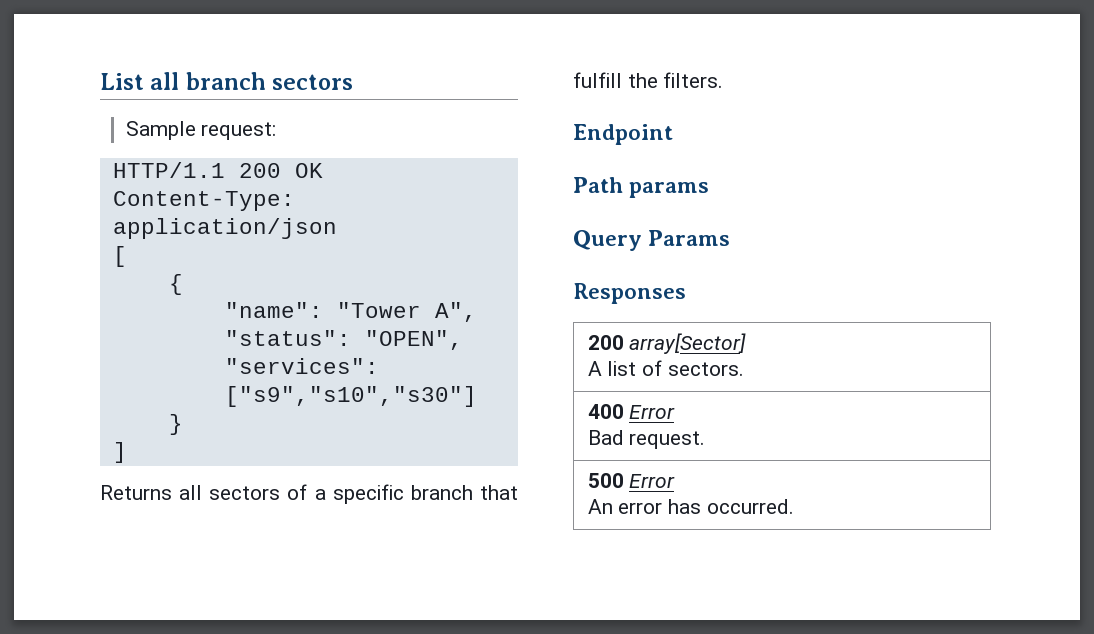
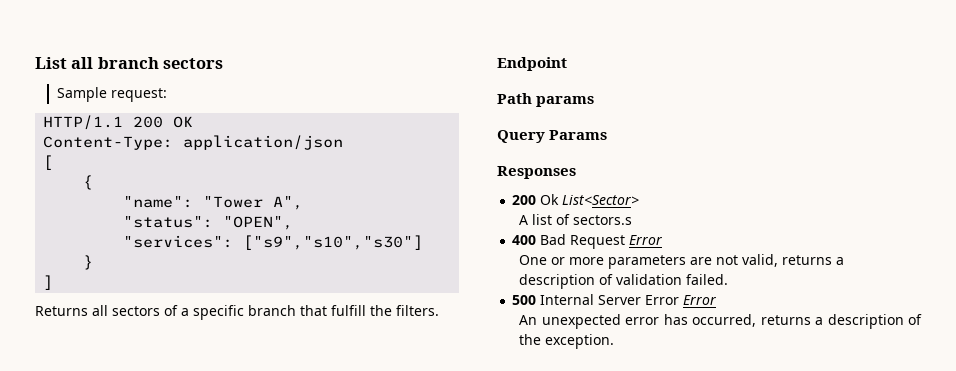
- 200 array[Sector]
- A list of sectors.
- 400 Error
- Bad request.
- 500 Error
- An error has occurred.
+ 200 Ok List<Sector>
+ A list of sectors.s
+ 400 Bad Request Error
+ One or more parameters are not valid, returns a description of validation failed.
+ 500 Internal Server Error Error
+ An unexpected error has occurred, returns a description of the exception.

